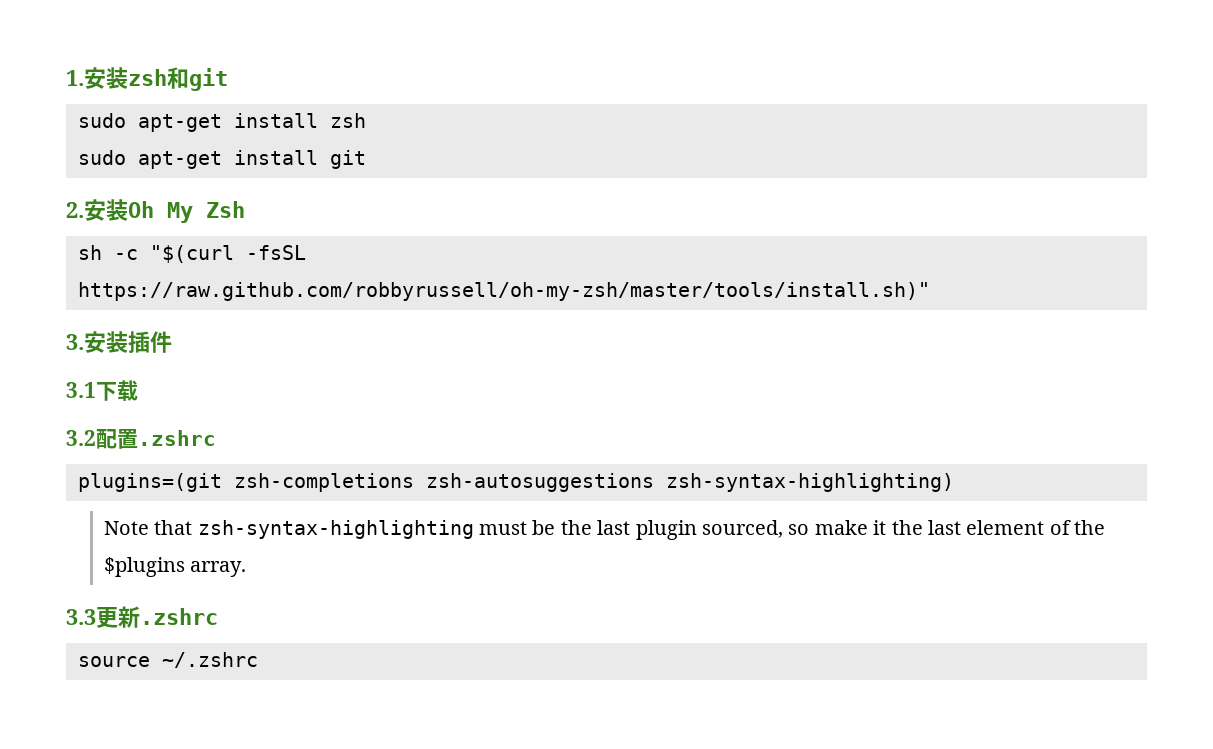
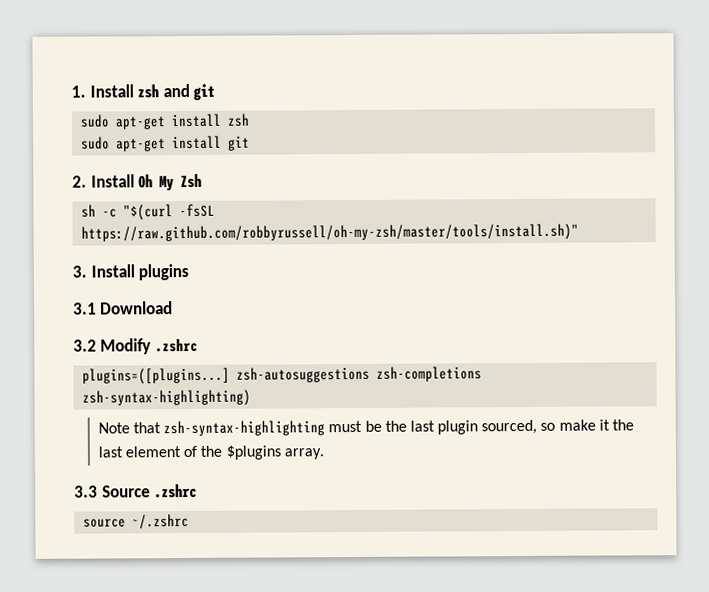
- 1.安装zsh和git
+ 1. Install zsh and git
- 2.安装Oh My Zsh
+ 2. Install Oh My Zsh
- 3.安装插件
+ 3. Install plugins
- 3.1下载
+ 3.1 Download
- 3.2配置.zshrc
- plugins=(git zsh-completions zsh-autosuggestions zsh-syntax-highlighting)
+ 3.2 Modify .zshrc
+ plugins=([plugins...] zsh-autosuggestions zsh-completions zsh-syntax-highlighting)
- 3.3更新.zshrc
+ 3.3 Source .zshrc

